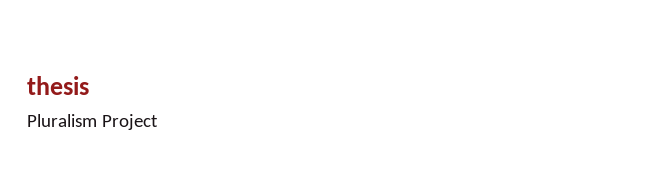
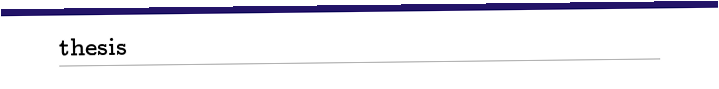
- Pluralism Project

